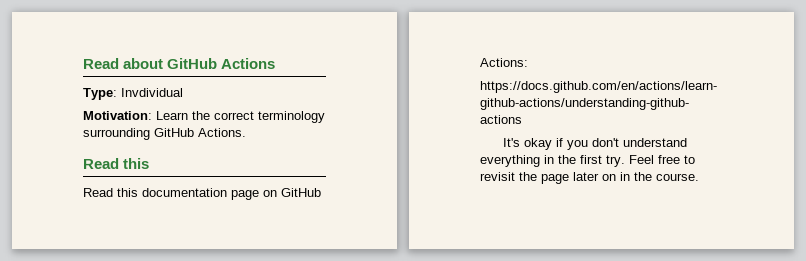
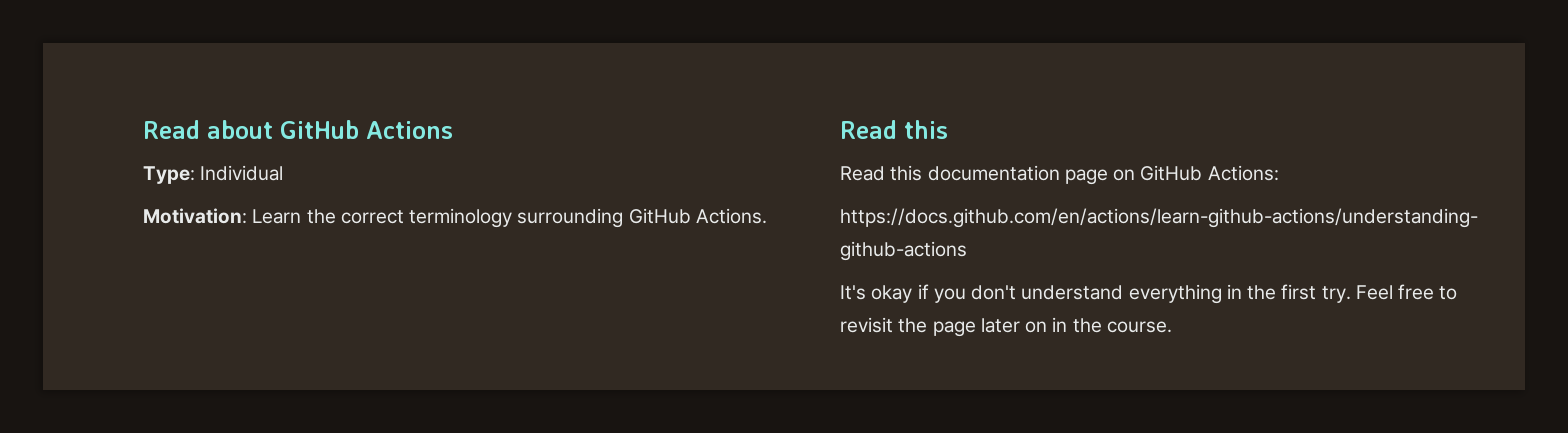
- Type: Invdividual
+ Type: Individual

